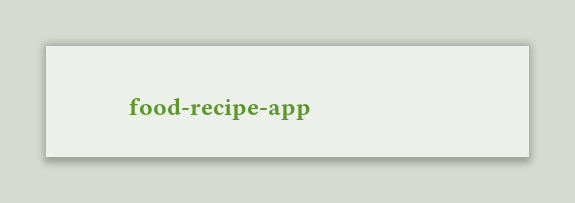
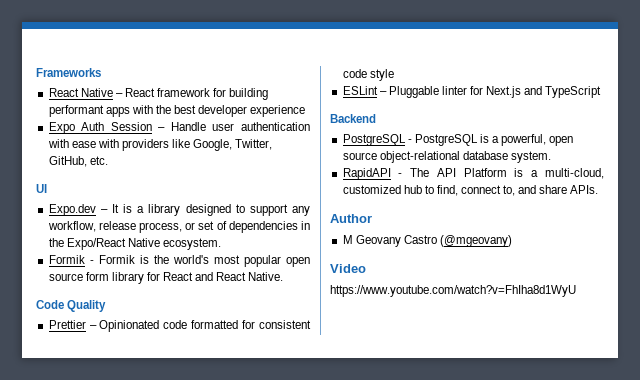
- food-recipe-app
+ Frameworks
+ React Native – React framework for building performant apps with the best developer experience
+ Expo Auth Session – Handle user authentication with ease with providers like Google, Twitter, GitHub, etc.
+ UI
+ Expo.dev – It is a library designed to support any workflow, release process, or set of dependencies in the Expo/React Native ecosystem.
+ Formik - Formik is the world's most popular open source form library for React and React Native.
+ Code Quality
+ Prettier – Opinionated code formatted for consistent code style
+ ESLint – Pluggable linter for Next.js and TypeScript
+ Backend
+ PostgreSQL - PostgreSQL is a powerful, open source object-relational database system.
+ RapidAPI - The API Platform is a multi-cloud, customized hub to find, connect to, and share APIs.
+ Author
+ M Geovany Castro (@mgeovany)
+ Video
+ https://www.youtube.com/watch?v=FhIha8d1WyU

